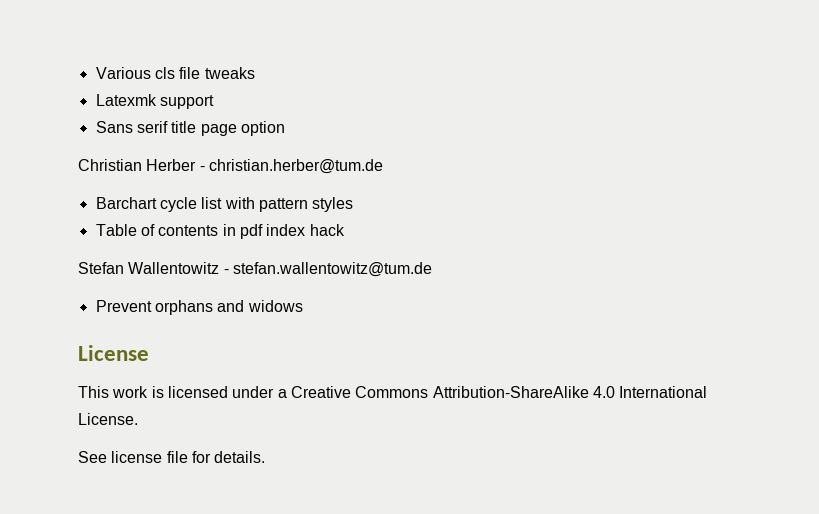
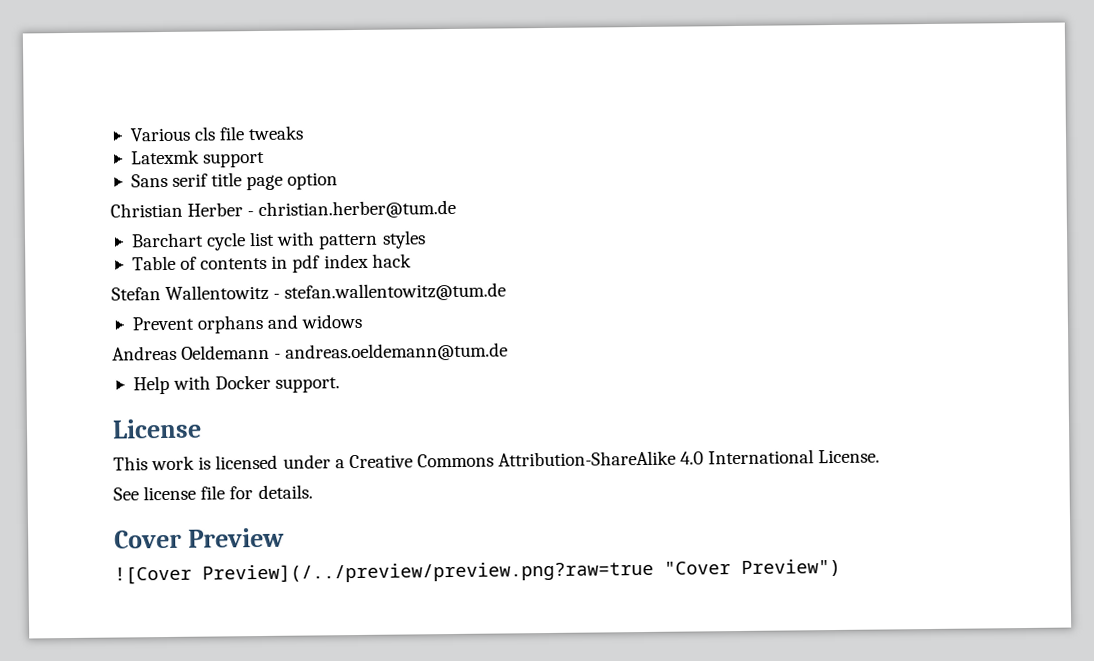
+ Andreas Oeldemann - andreas.oeldemann@tum.de
+ Help with Docker support.
+ Cover Preview
+ ![Cover Preview](/../preview/preview.png?raw=true "Cover Preview")

